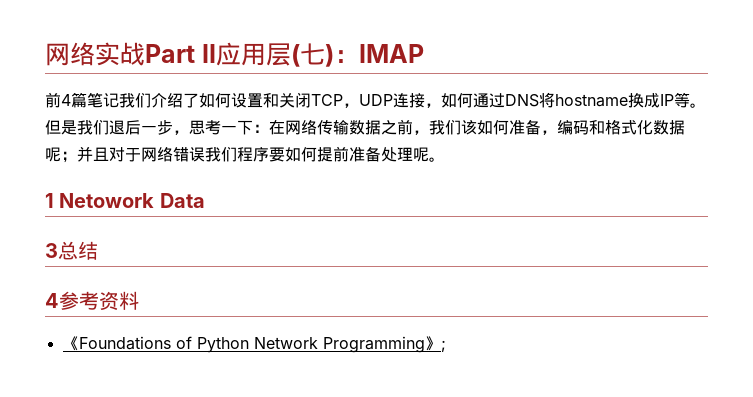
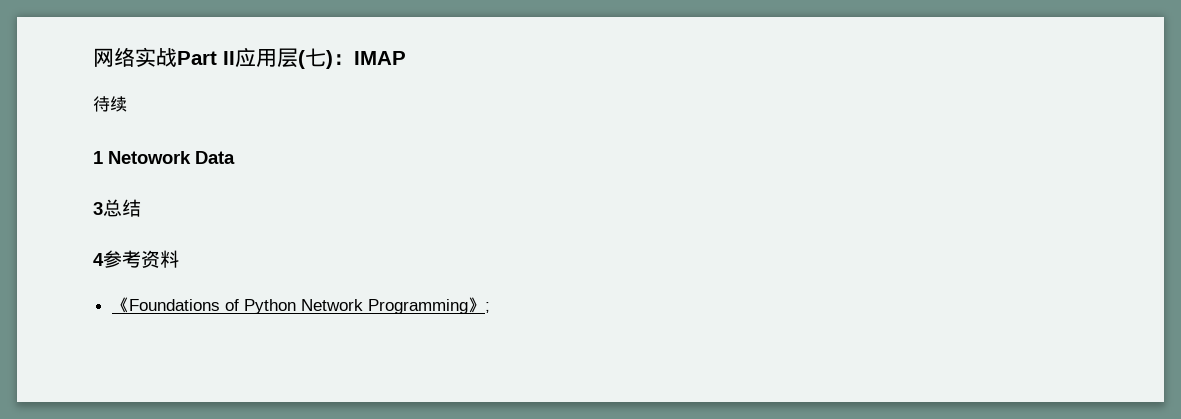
- 前4篇笔记我们介绍了如何设置和关闭TCP，UDP连接，如何通过DNS将hostname换成IP等。但是我们退后一步，思考一下：在网络传输数据之前，我们该如何准备，编码和格式化数据呢；并且对于网络错误我们程序要如何提前准备处理呢。
+ 待续

